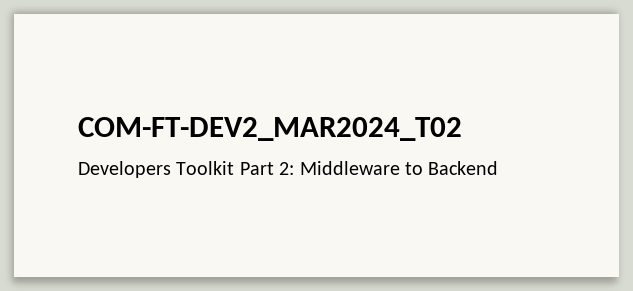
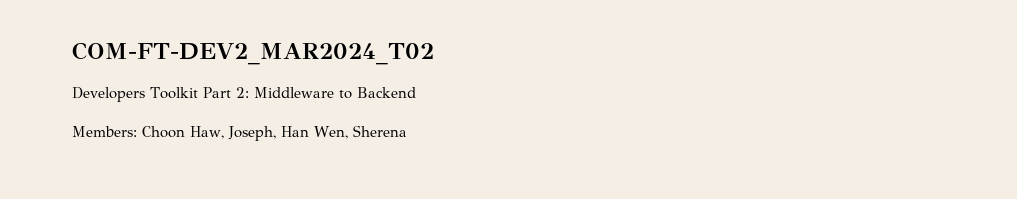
+ Members: Choon Haw, Joseph, Han Wen, Sherena

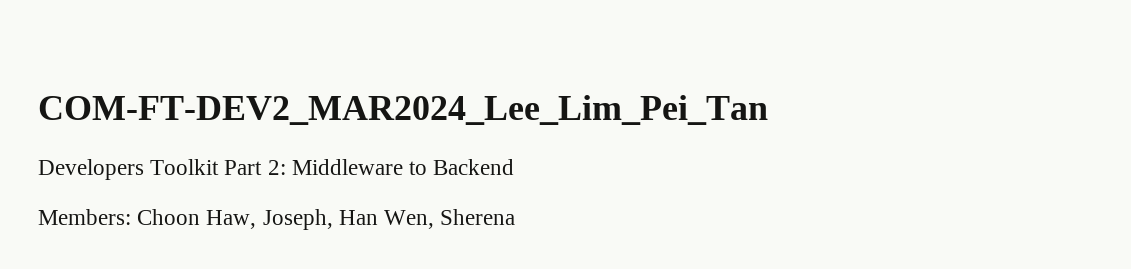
- COM-FT-DEV2_MAR2024_T02
+ COM-FT-DEV2_MAR2024_Lee_Lim_Pei_Tan

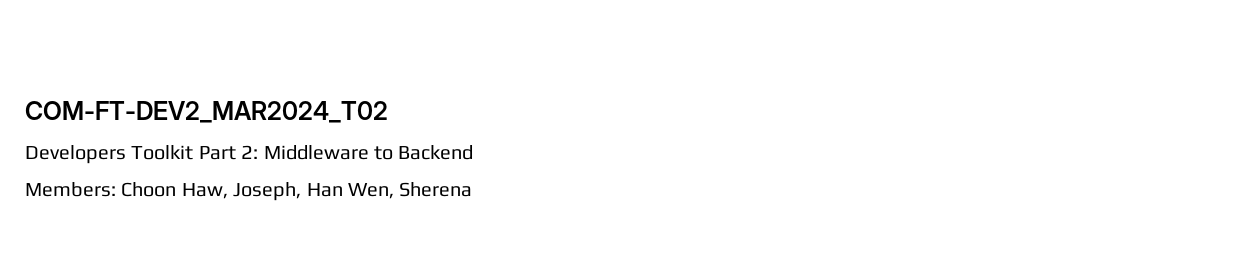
- COM-FT-DEV2_MAR2024_Lee_Lim_Pei_Tan
+ COM-FT-DEV2_MAR2024_T02

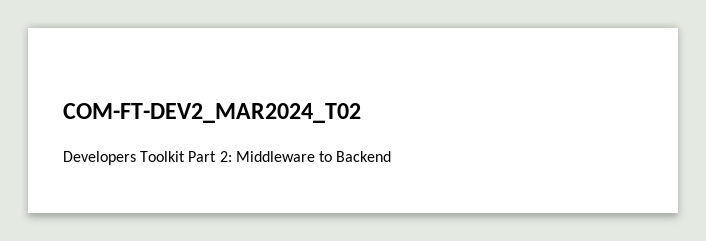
- Members: Choon Haw, Joseph, Han Wen, Sherena

